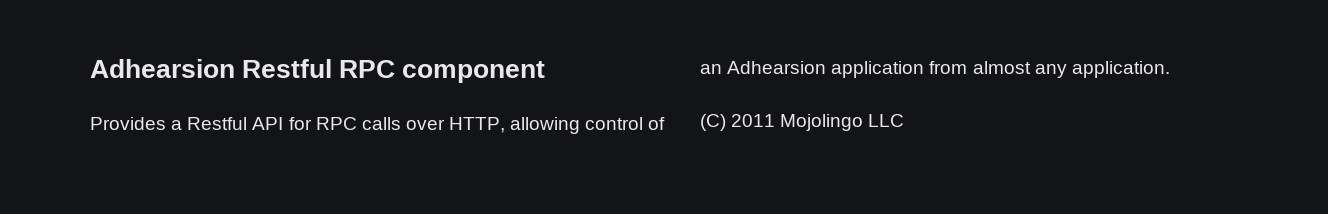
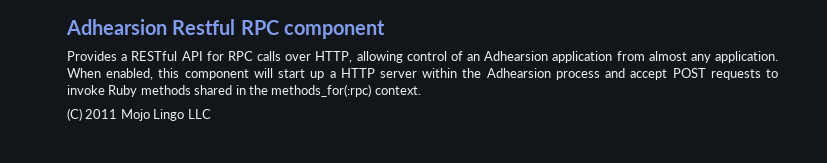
- Provides a Restful API for RPC calls over HTTP, allowing control of an Adhearsion application from almost any application.
+ Provides a RESTful API for RPC calls over HTTP, allowing control of an Adhearsion application from almost any application. When enabled, this component will start up a HTTP server within the Adhearsion process and accept POST requests to invoke Ruby methods shared in the methods_for(:rpc) context.
- (C) 2011 Mojolingo LLC
+ (C) 2011 Mojo Lingo LLC

